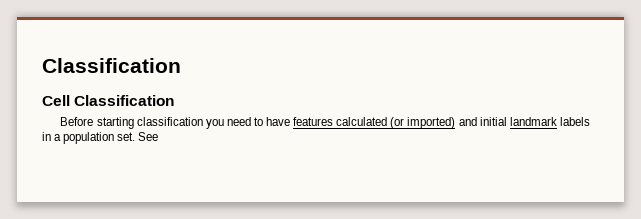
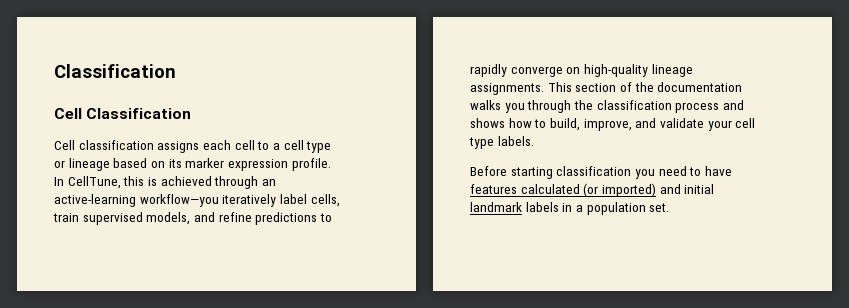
+ Cell classification assigns each cell to a cell type or lineage based on its marker expression profile. In CellTune, this is achieved through an active-learning workflow—you iteratively label cells, train supervised models, and refine predictions to rapidly converge on high-quality lineage assignments. This section of the documentation walks you through the classification process and shows how to build, improve, and validate your cell type labels.
- See

